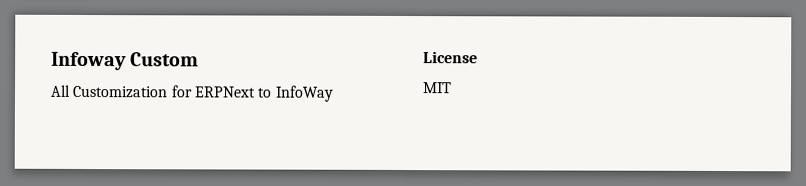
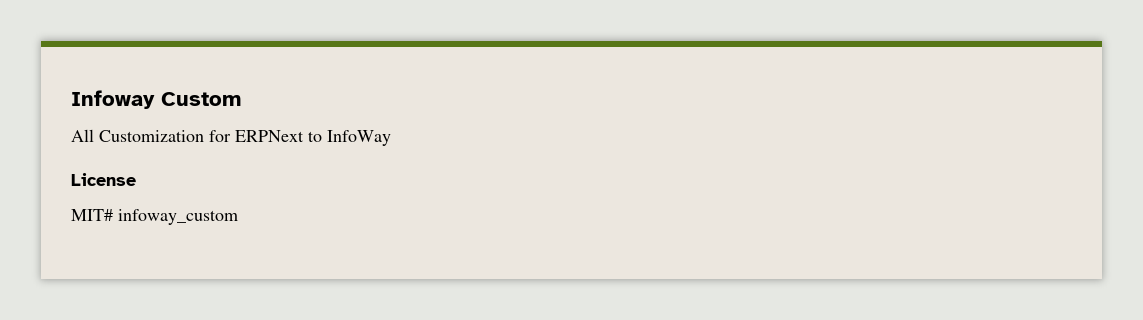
- MIT
+ MIT# infoway_custom

